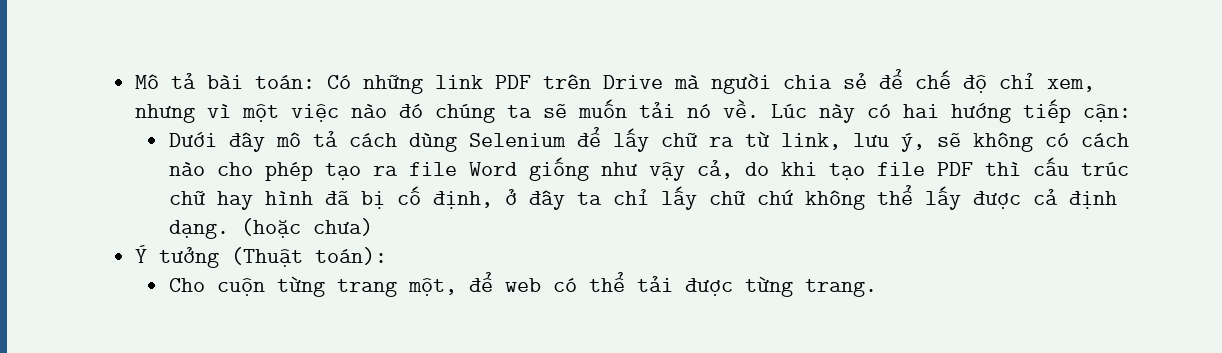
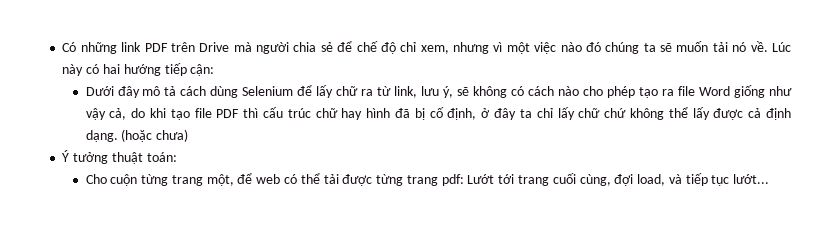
- Mô tả bài toán: Có những link PDF trên Drive mà người chia sẻ để chế độ chỉ xem, nhưng vì một việc nào đó chúng ta sẽ muốn tải nó về.
+ Có những link PDF trên Drive mà người chia sẻ để chế độ chỉ xem, nhưng vì một việc nào đó chúng ta sẽ muốn tải nó về.
- Ý tưởng (Thuật toán):
+ Ý tưởng thuật toán:
- Cho cuộn từng trang một, để web có thể tải được từng trang.
+ Cho cuộn từng trang một, để web có thể tải được từng trang pdf: Lướt tới trang cuối cùng, đợi load, và tiếp tục lướt...

